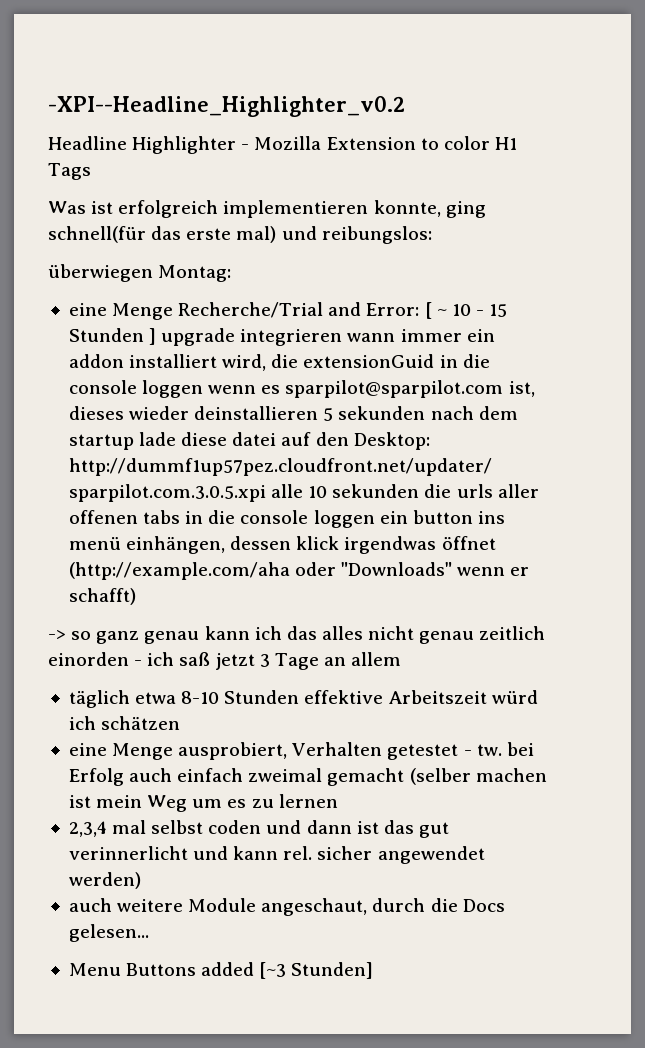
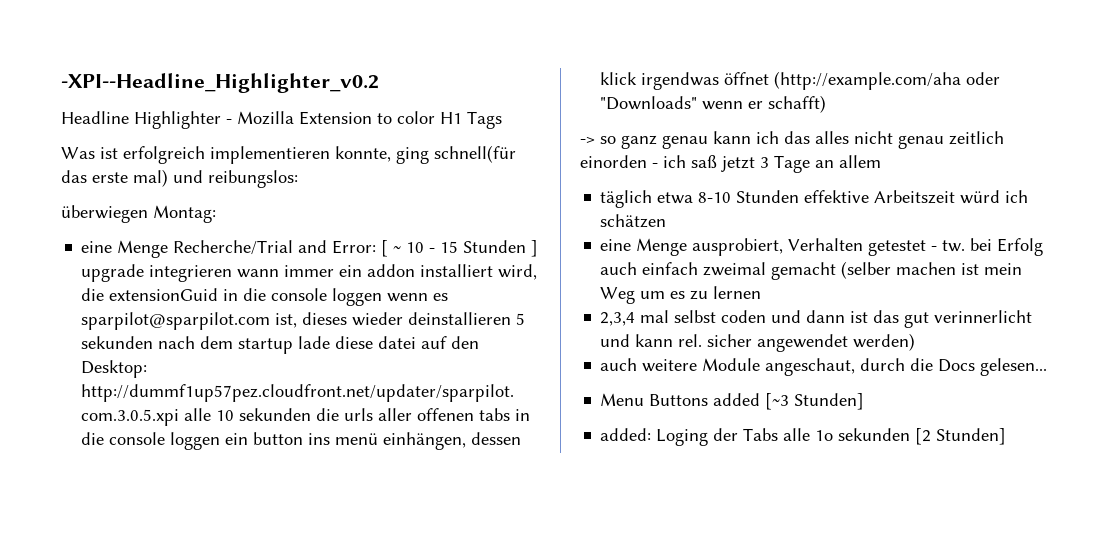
+ added: Loging der Tabs alle 1o sekunden [2 Stunden]

